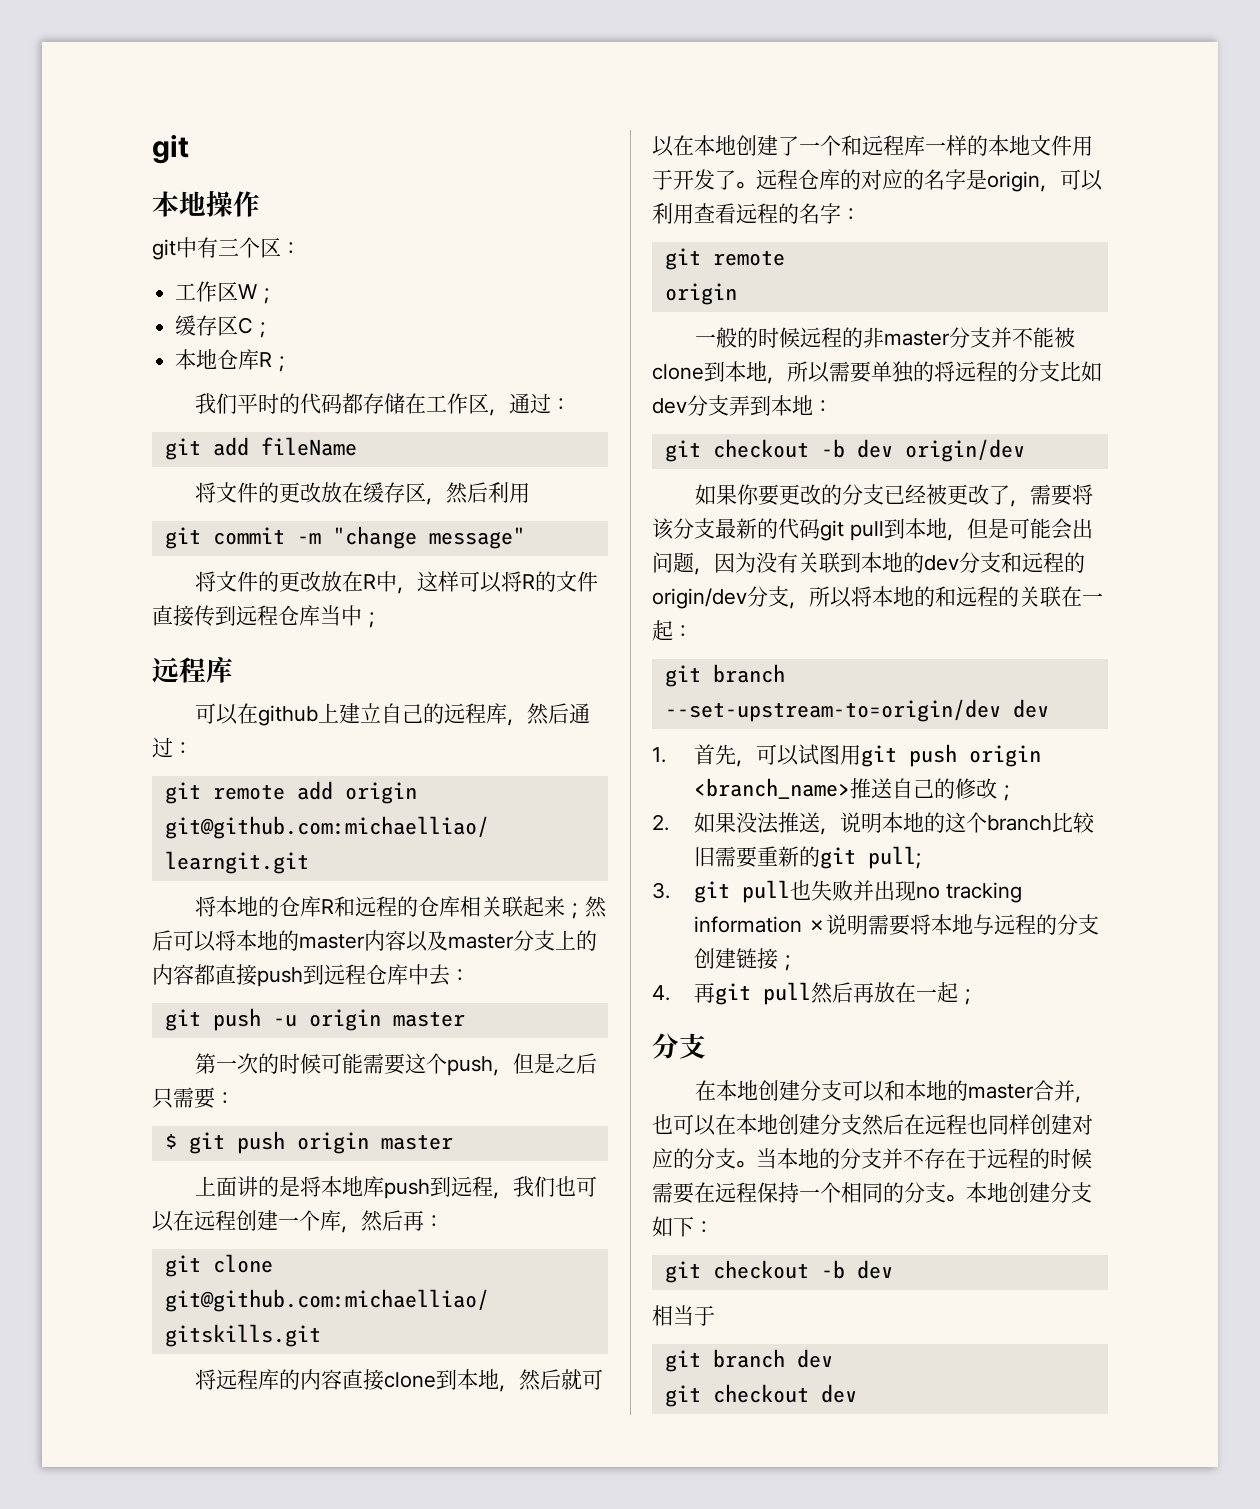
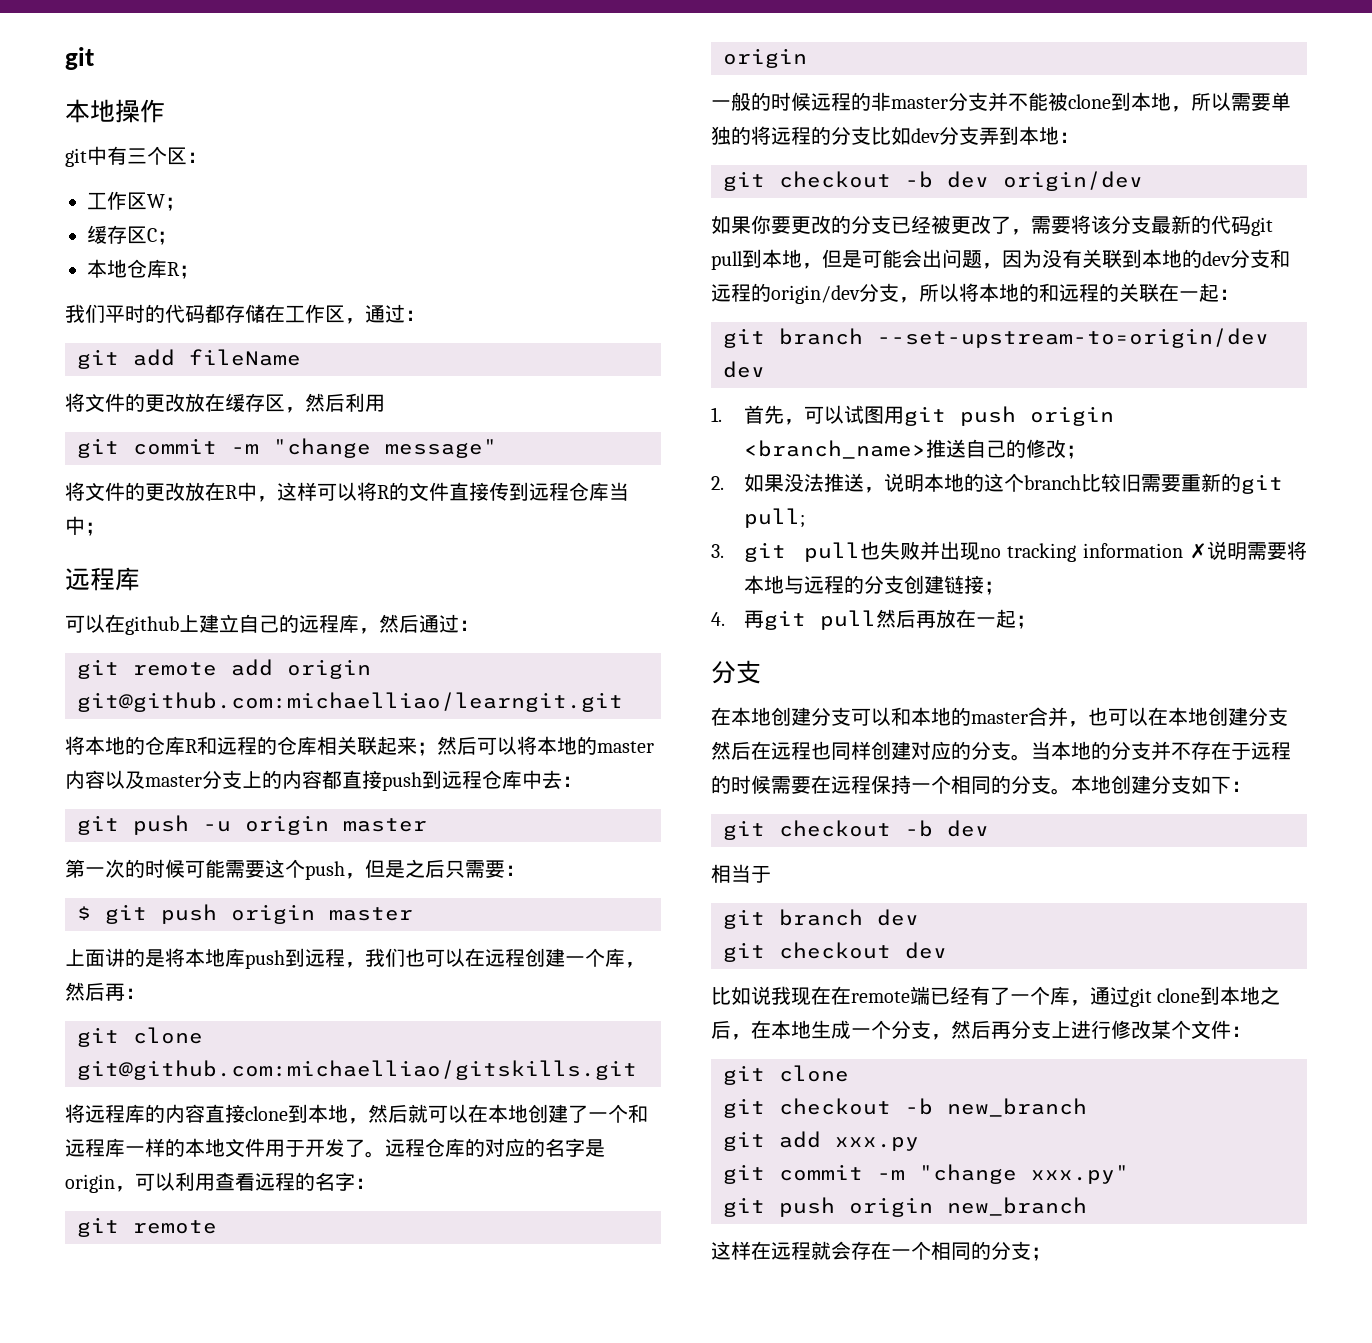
+ 比如说我现在在remote端已经有了一个库，通过git clone到本地之后，在本地生成一个分支，然后再分支上进行修改某个文件：
+ git clone
+ git checkout -b new_branch
+ git add xxx.py
+ git commit -m "change xxx.py"
+ git push origin new_branch
+ 这样在远程就会存在一个相同的分支；

